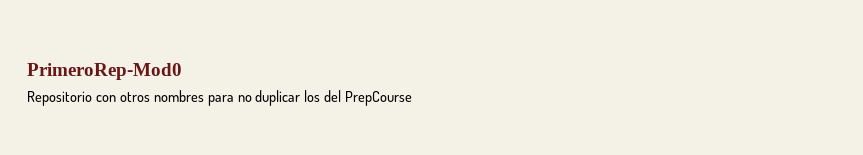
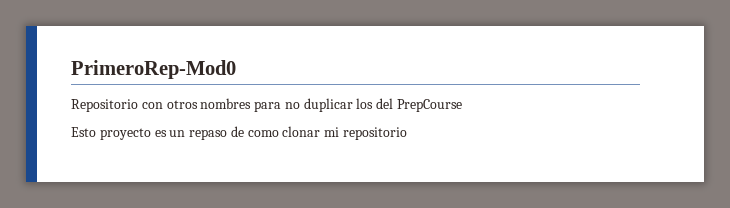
+ Esto proyecto es un repaso de como clonar mi repositorio

